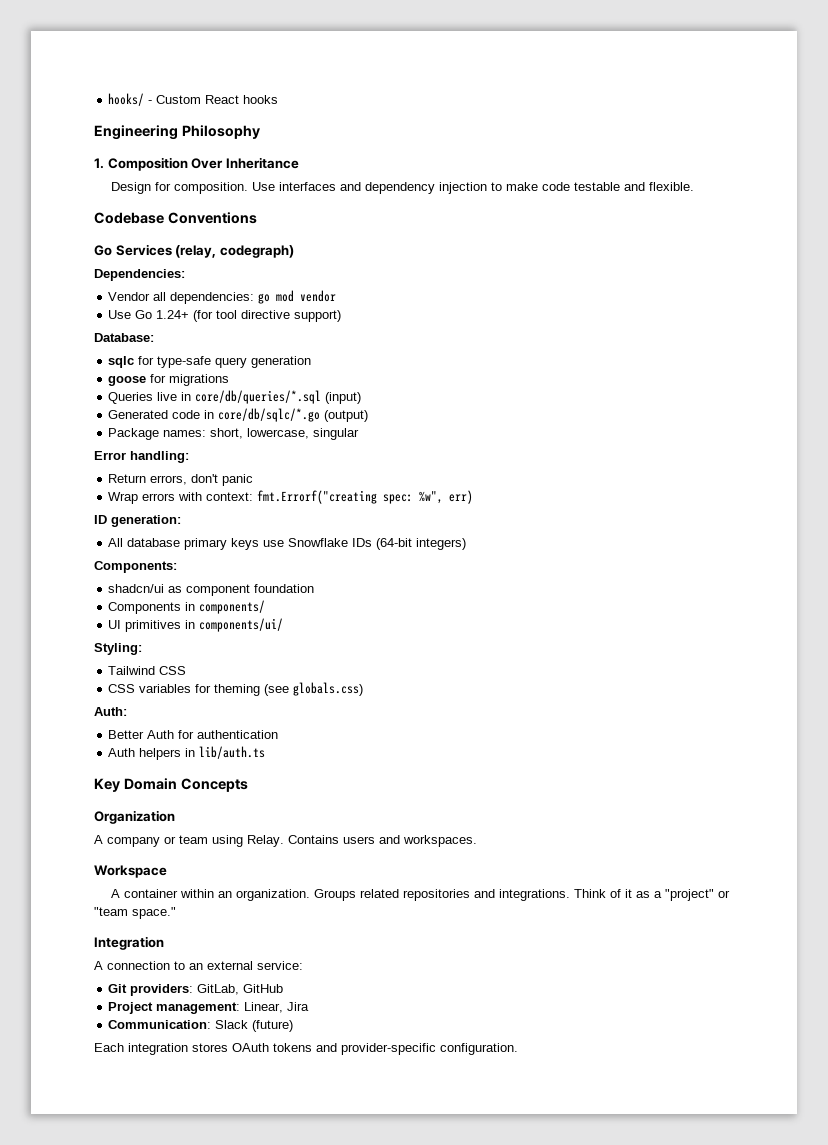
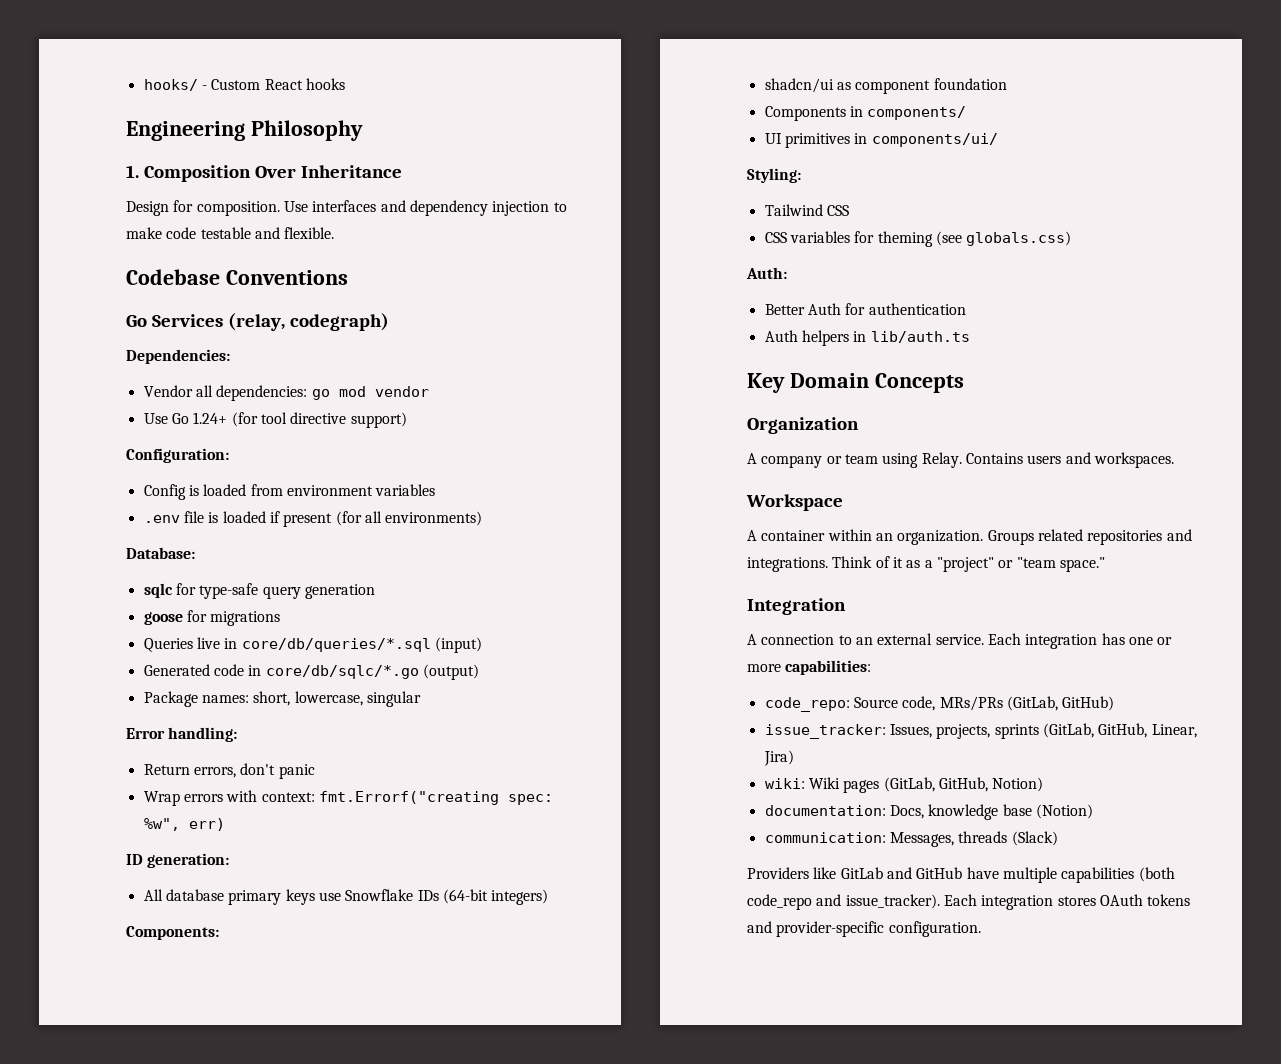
+ Configuration:
+ Config is loaded from environment variables
+ .env file is loaded if present (for all environments)
- A connection to an external service:
- Git providers: GitLab, GitHub
- Project management: Linear, Jira
- Communication: Slack (future)
- Each integration stores OAuth tokens and provider-specific configuration.
+ A connection to an external service. Each integration has one or more capabilities:
+ code_repo: Source code, MRs/PRs (GitLab, GitHub)
+ issue_tracker: Issues, projects, sprints (GitLab, GitHub, Linear, Jira)
+ wiki: Wiki pages (GitLab, GitHub, Notion)
+ documentation: Docs, knowledge base (Notion)
+ communication: Messages, threads (Slack)
+ Providers like GitLab and GitHub have multiple capabilities (both code_repo and issue_tracker). Each integration stores OAuth tokens and provider-specific configuration.

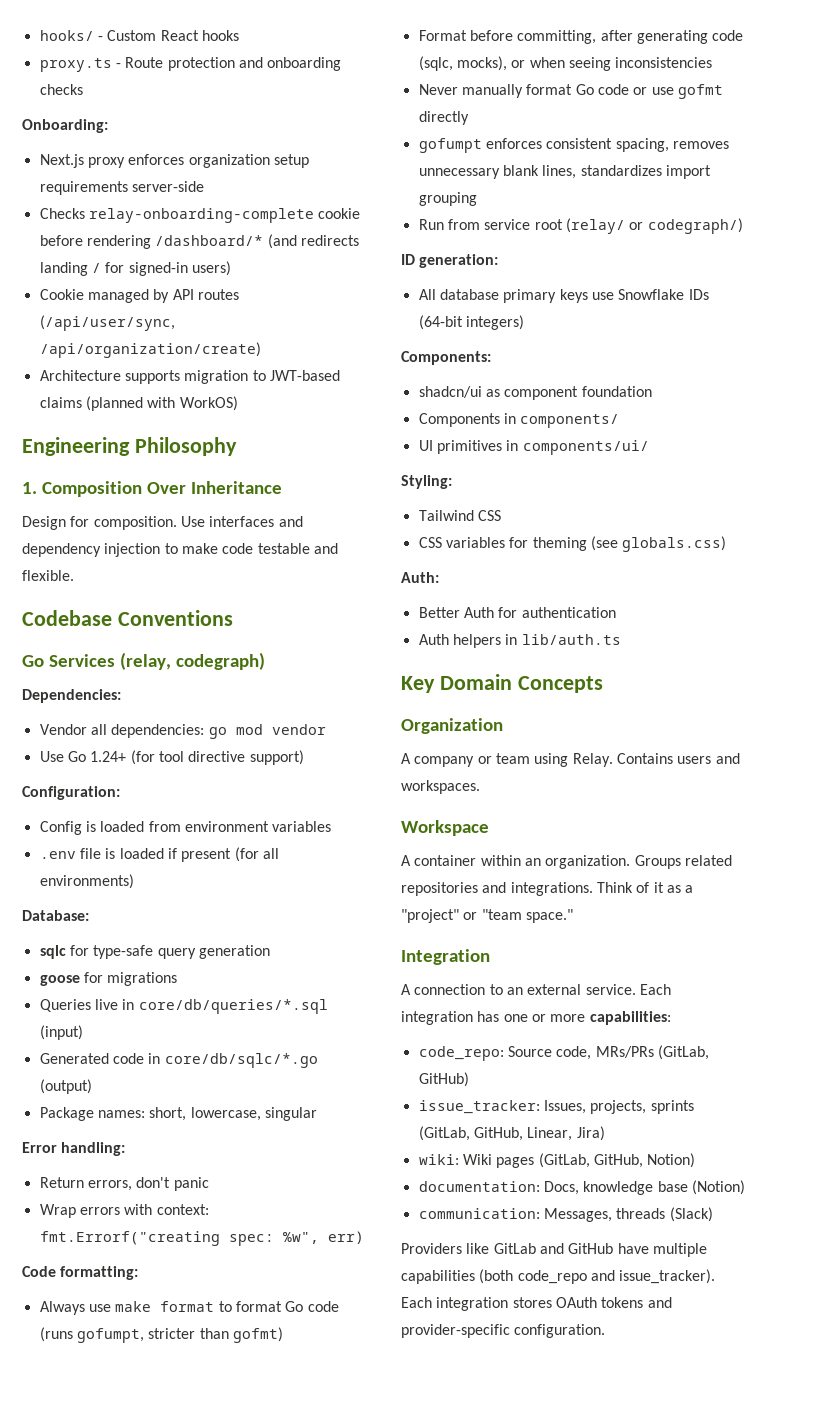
+ proxy.ts - Route protection and onboarding checks
+ Onboarding:
+ Next.js proxy enforces organization setup requirements server-side
+ Checks relay-onboarding-complete cookie before rendering /dashboard/* (and redirects landing / for signed-in users)
+ Cookie managed by API routes (/api/user/sync, /api/organization/create)
+ Architecture supports migration to JWT-based claims (planned with WorkOS)
+ Code formatting:
+ Always use make format to format Go code (runs gofumpt, stricter than gofmt)
+ Format before committing, after generating code (sqlc, mocks), or when seeing inconsistencies
+ Never manually format Go code or use gofmt directly
+ gofumpt enforces consistent spacing, removes unnecessary blank lines, standardizes import grouping
+ Run from service root (relay/ or codegraph/)

